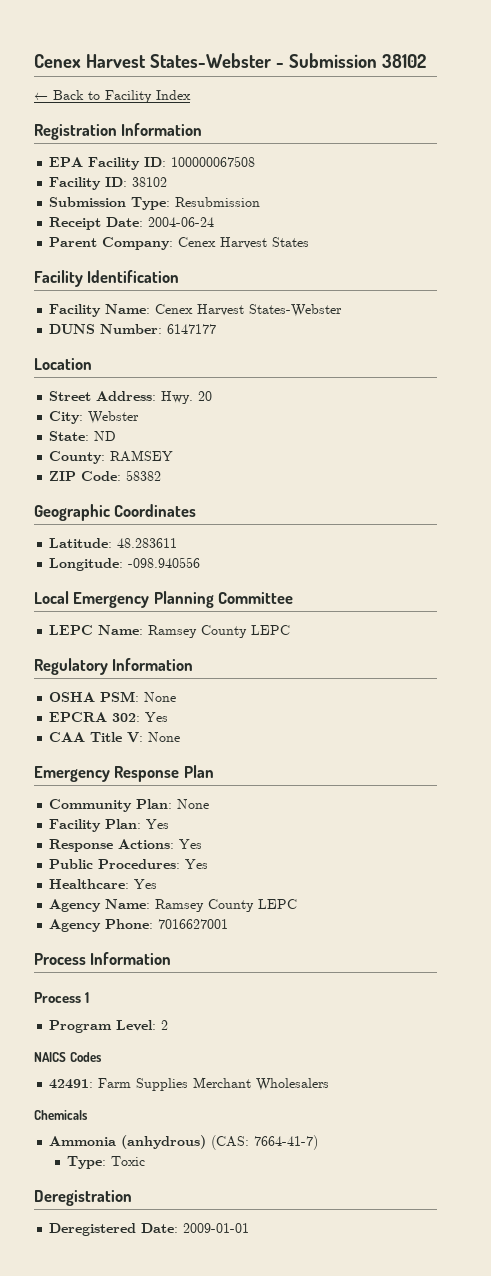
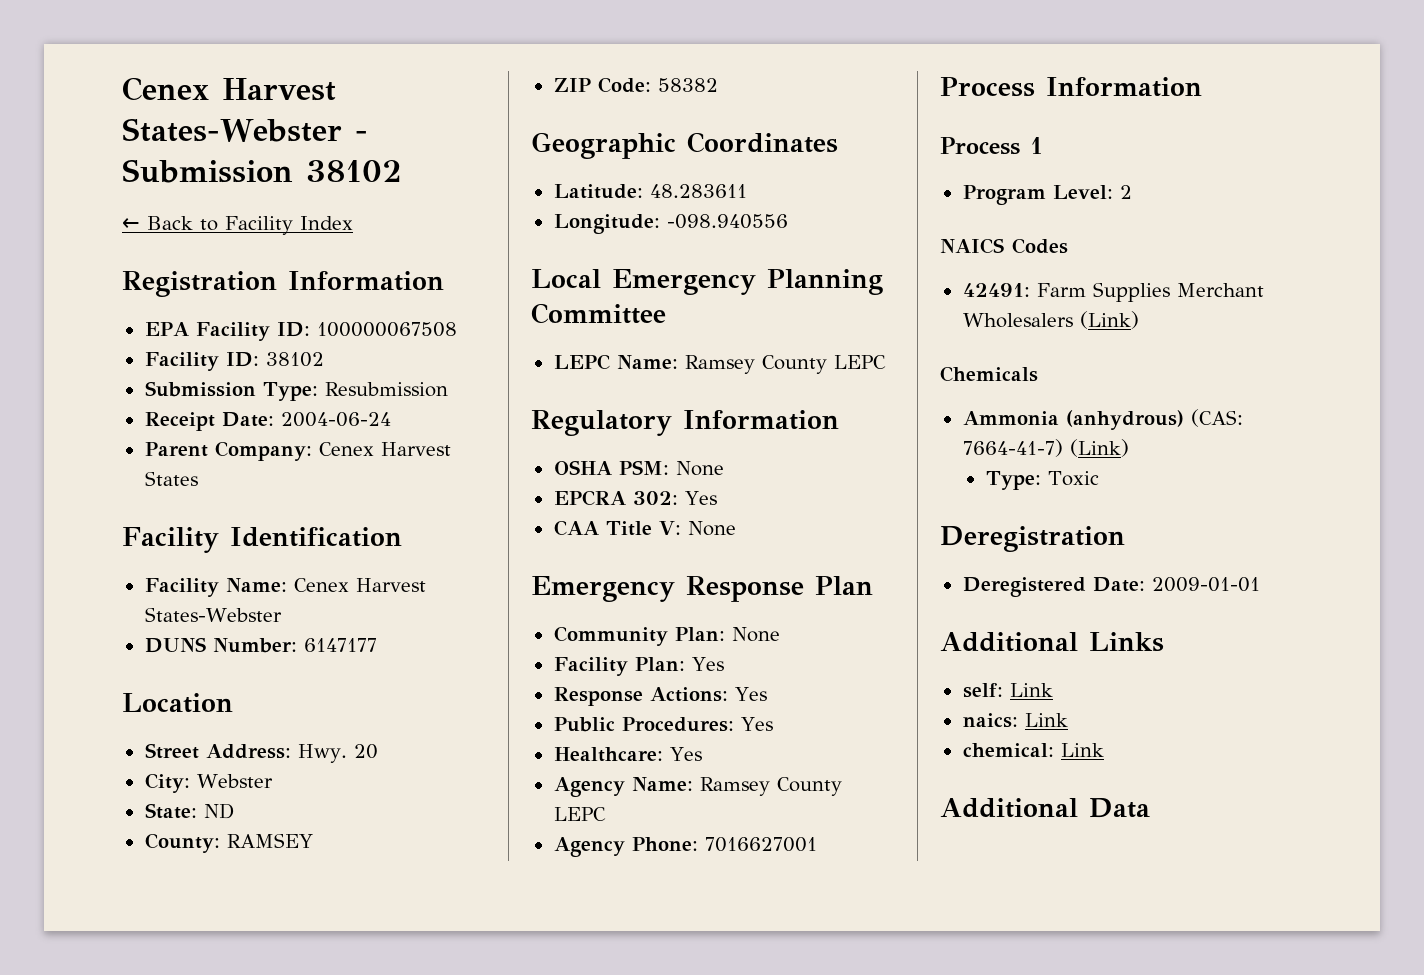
- 42491: Farm Supplies Merchant Wholesalers
+ 42491: Farm Supplies Merchant Wholesalers (Link)
- Ammonia (anhydrous) (CAS: 7664-41-7)
+ Ammonia (anhydrous) (CAS: 7664-41-7) (Link)
+ Additional Links
+ self: Link
+ naics: Link
+ chemical: Link
+ Additional Data

